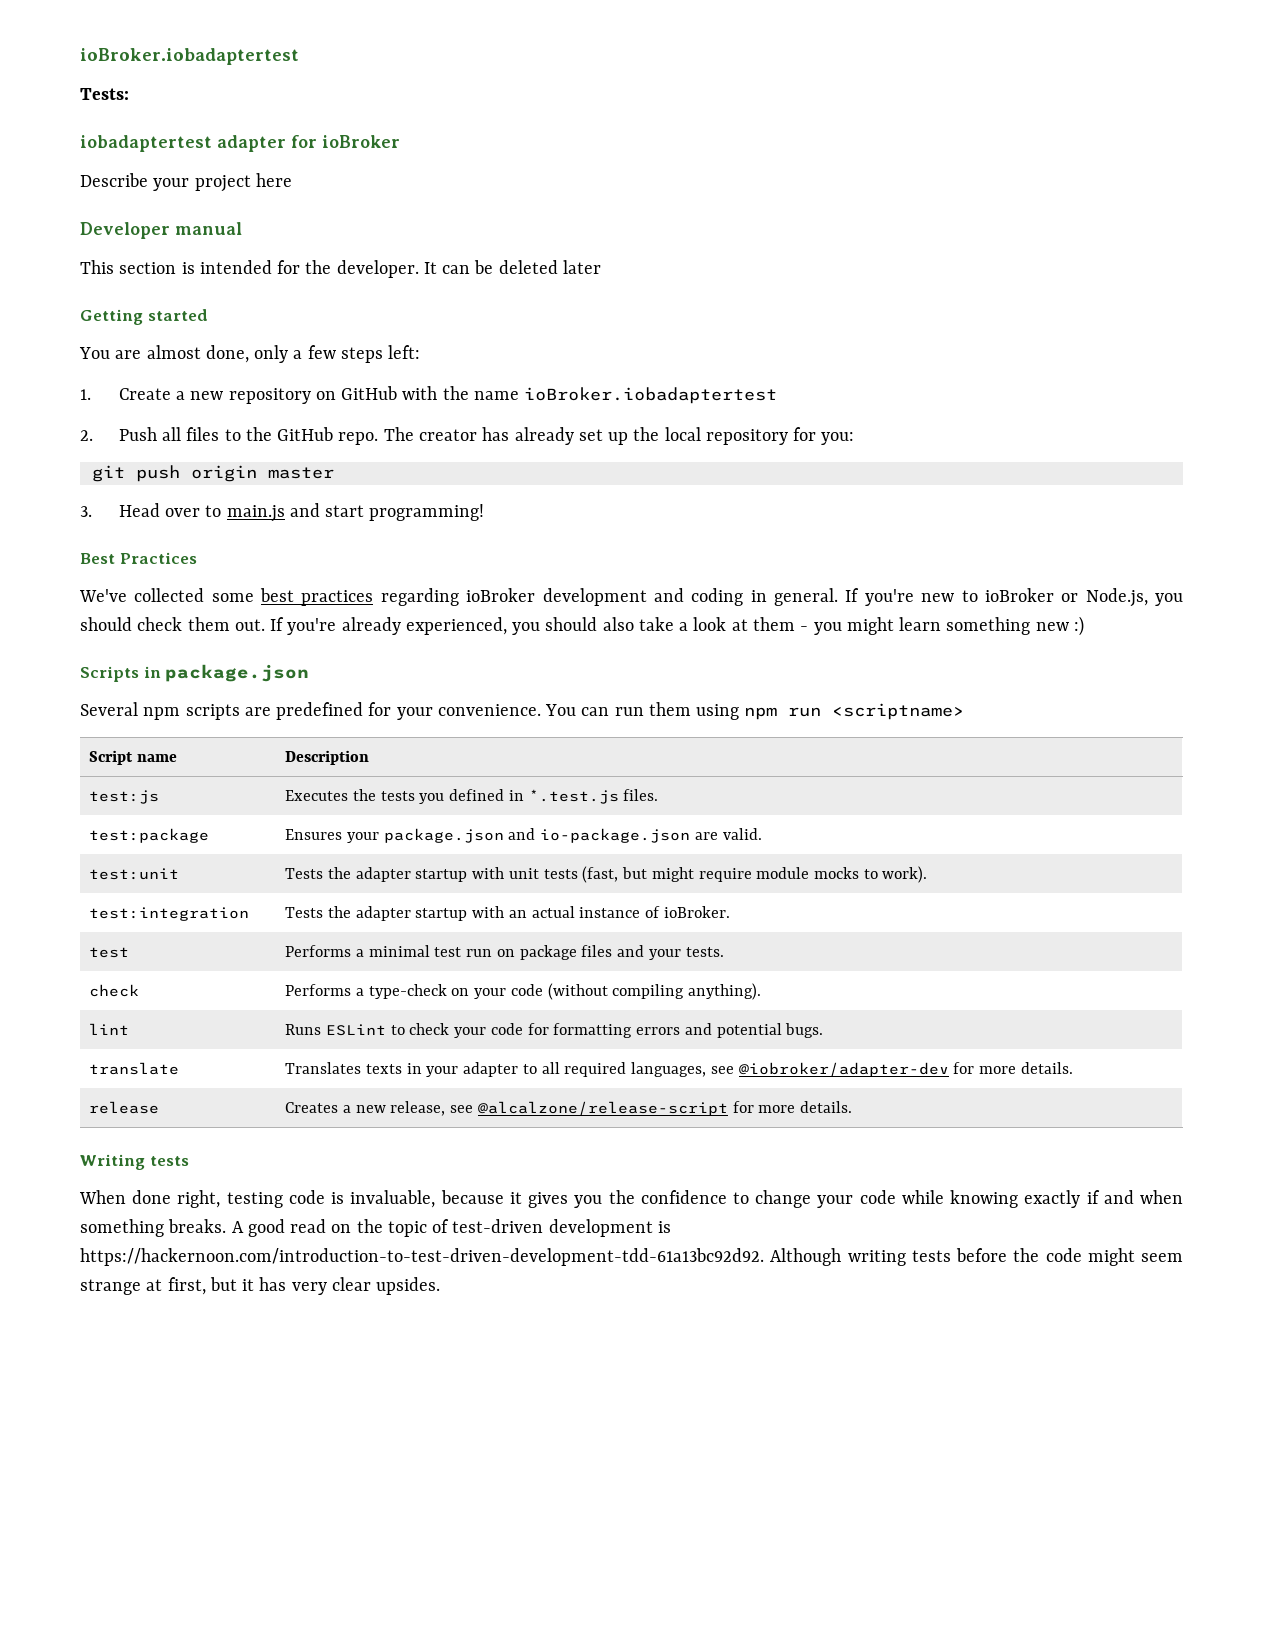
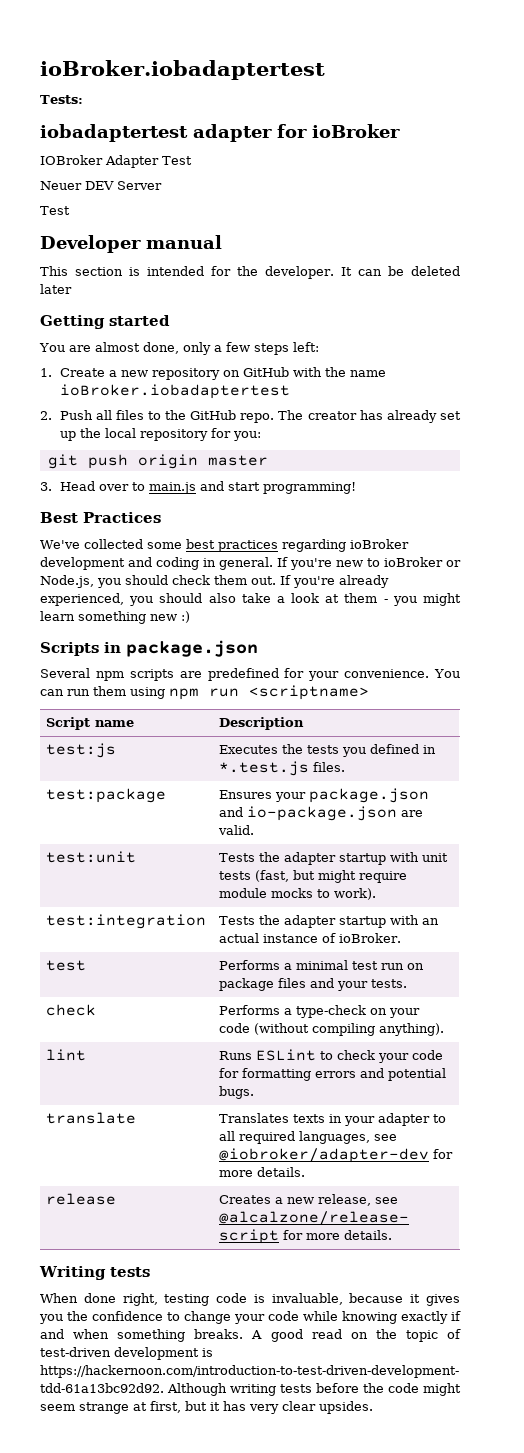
- Describe your project here
+ IOBroker Adapter Test
+ Neuer DEV Server
+ Test

